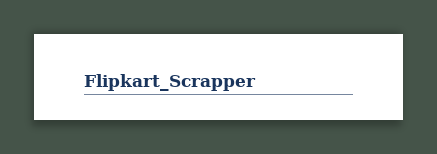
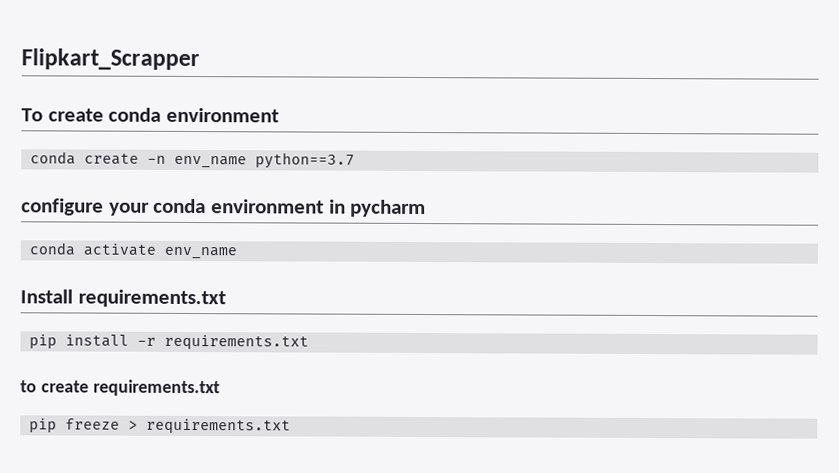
+ To create conda environment
+ conda create -n env_name python==3.7
+ configure your conda environment in pycharm
+ conda activate env_name
+ Install requirements.txt
+ pip install -r requirements.txt
+ to create requirements.txt
+ pip freeze > requirements.txt

